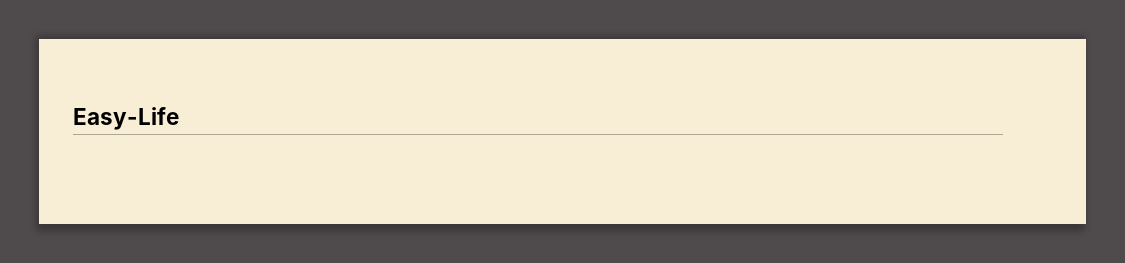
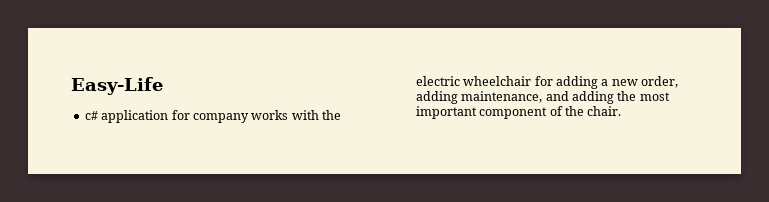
+ c# application for company works with the electric wheelchair for adding a new order, adding maintenance, and adding the most important component of the chair.

